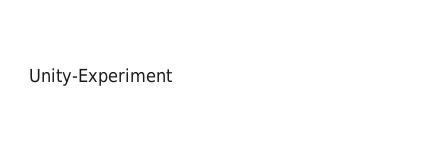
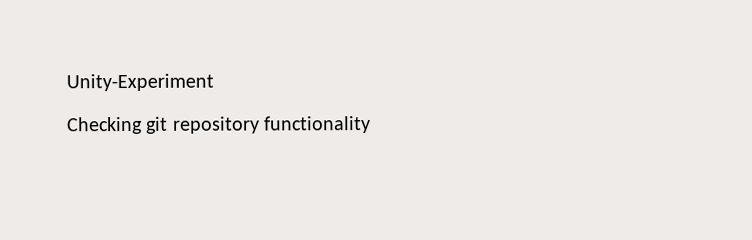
+ Checking git repository functionality

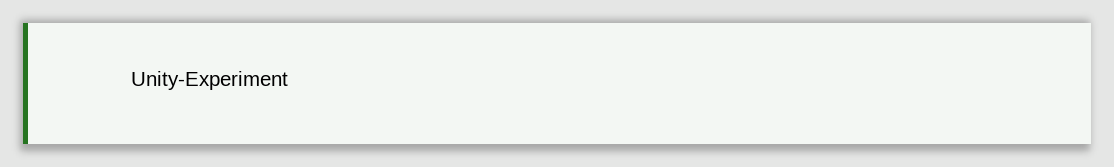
- Checking git repository functionality

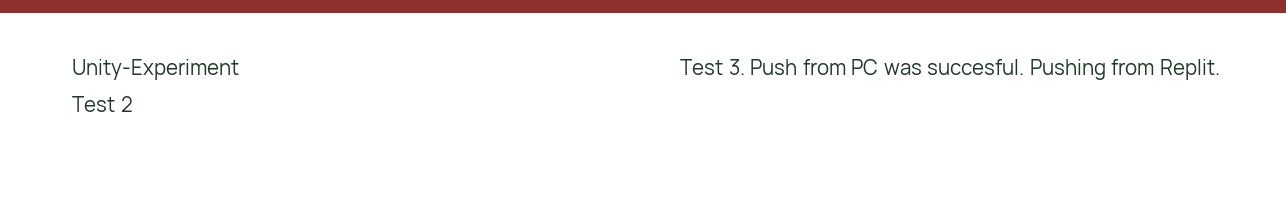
+ Test 2
+ Test 3. Push from PC was succesful. Pushing from Replit.

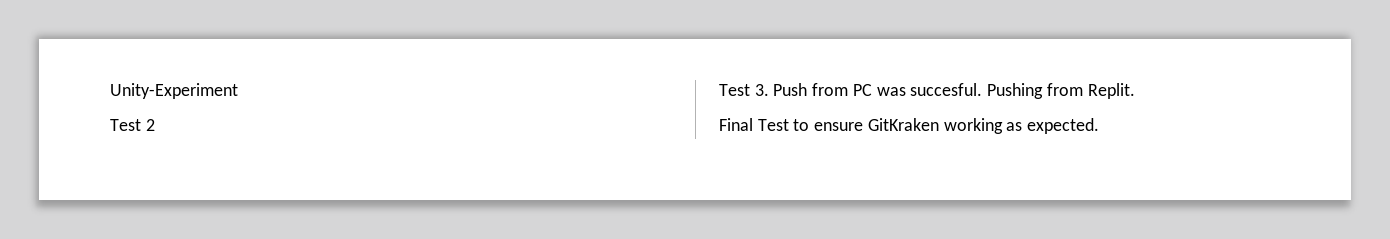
+ Final Test to ensure GitKraken working as expected.

